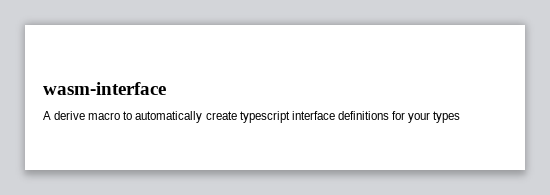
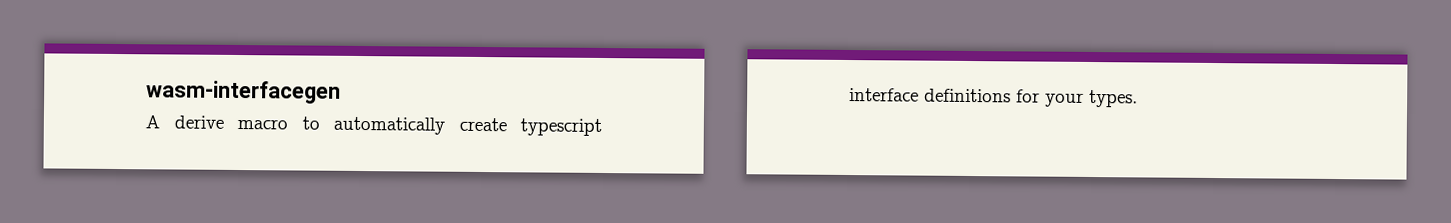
- wasm-interface
+ wasm-interfacegen
- A derive macro to automatically create typescript interface definitions for your types
+ A derive macro to automatically create typescript interface definitions for your types.

